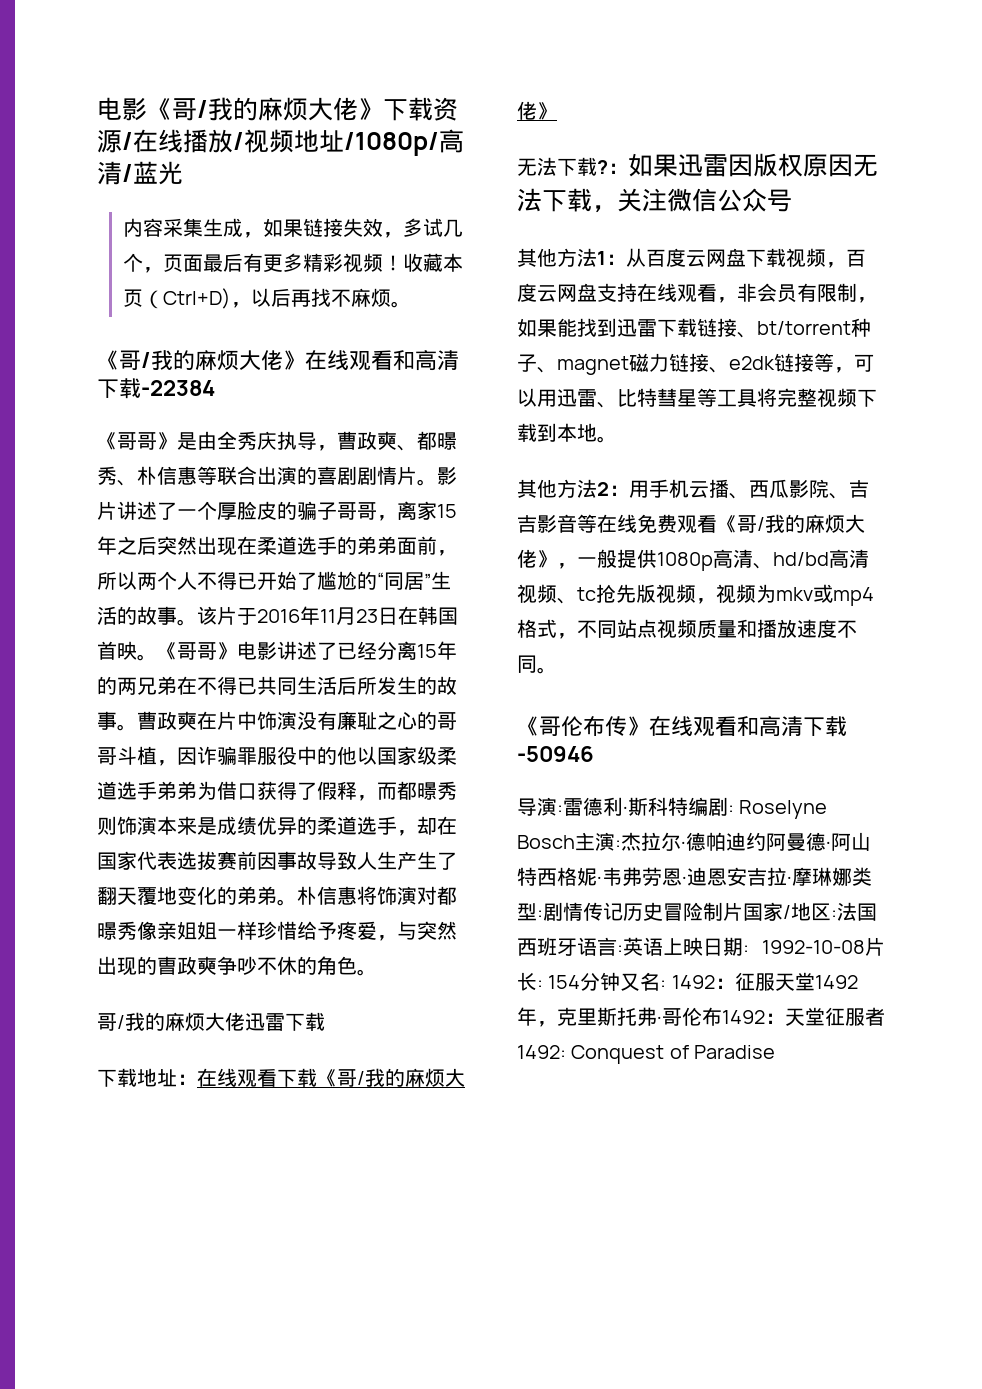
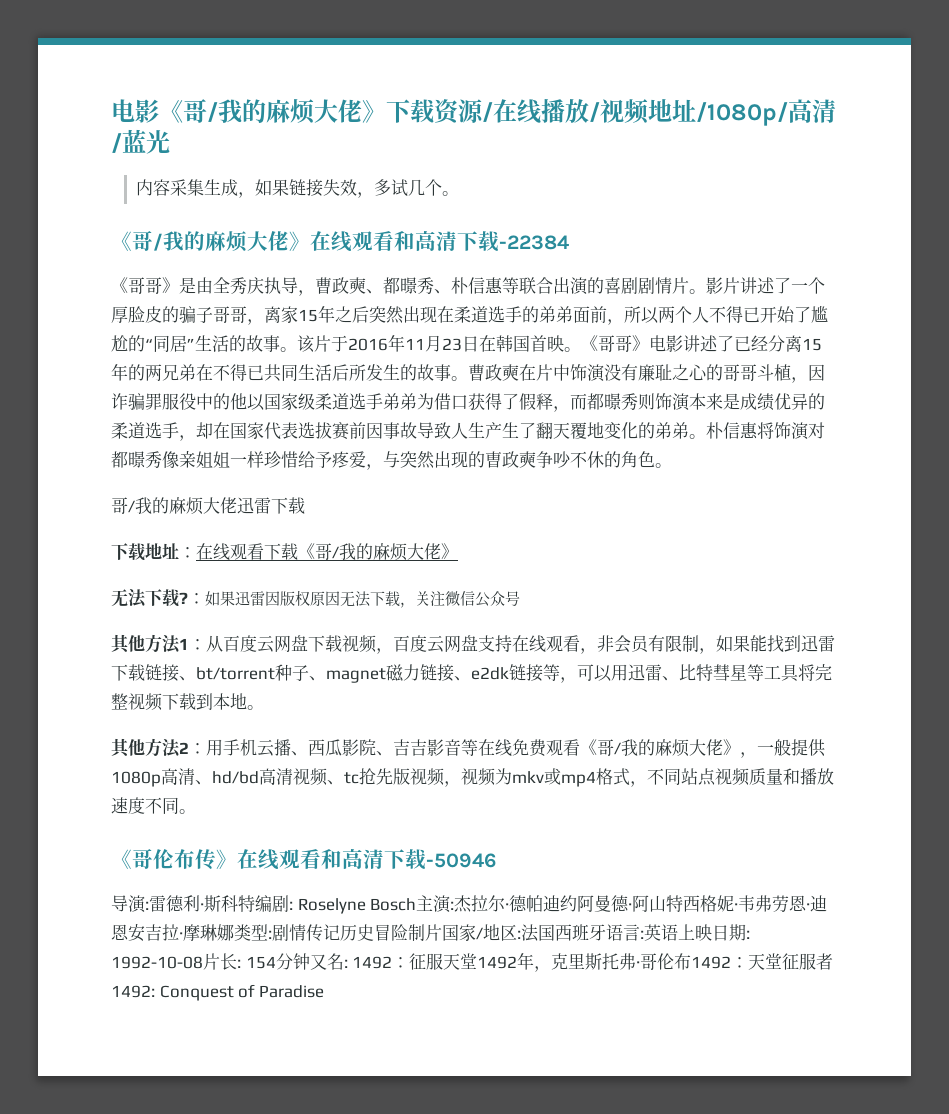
- 内容采集生成，如果链接失效，多试几个，页面最后有更多精彩视频！收藏本页（Ctrl+D)，以后再找不麻烦。
+ 内容采集生成，如果链接失效，多试几个。

